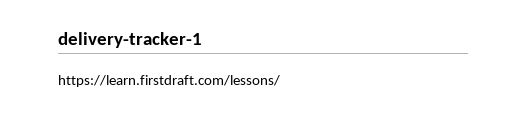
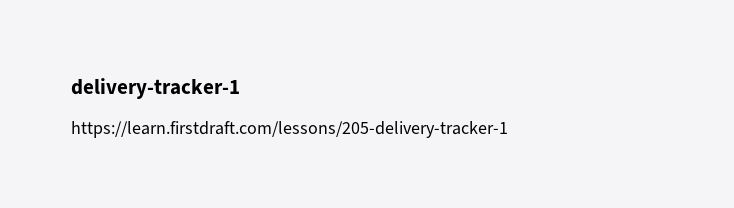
- https://learn.firstdraft.com/lessons/
+ https://learn.firstdraft.com/lessons/205-delivery-tracker-1

